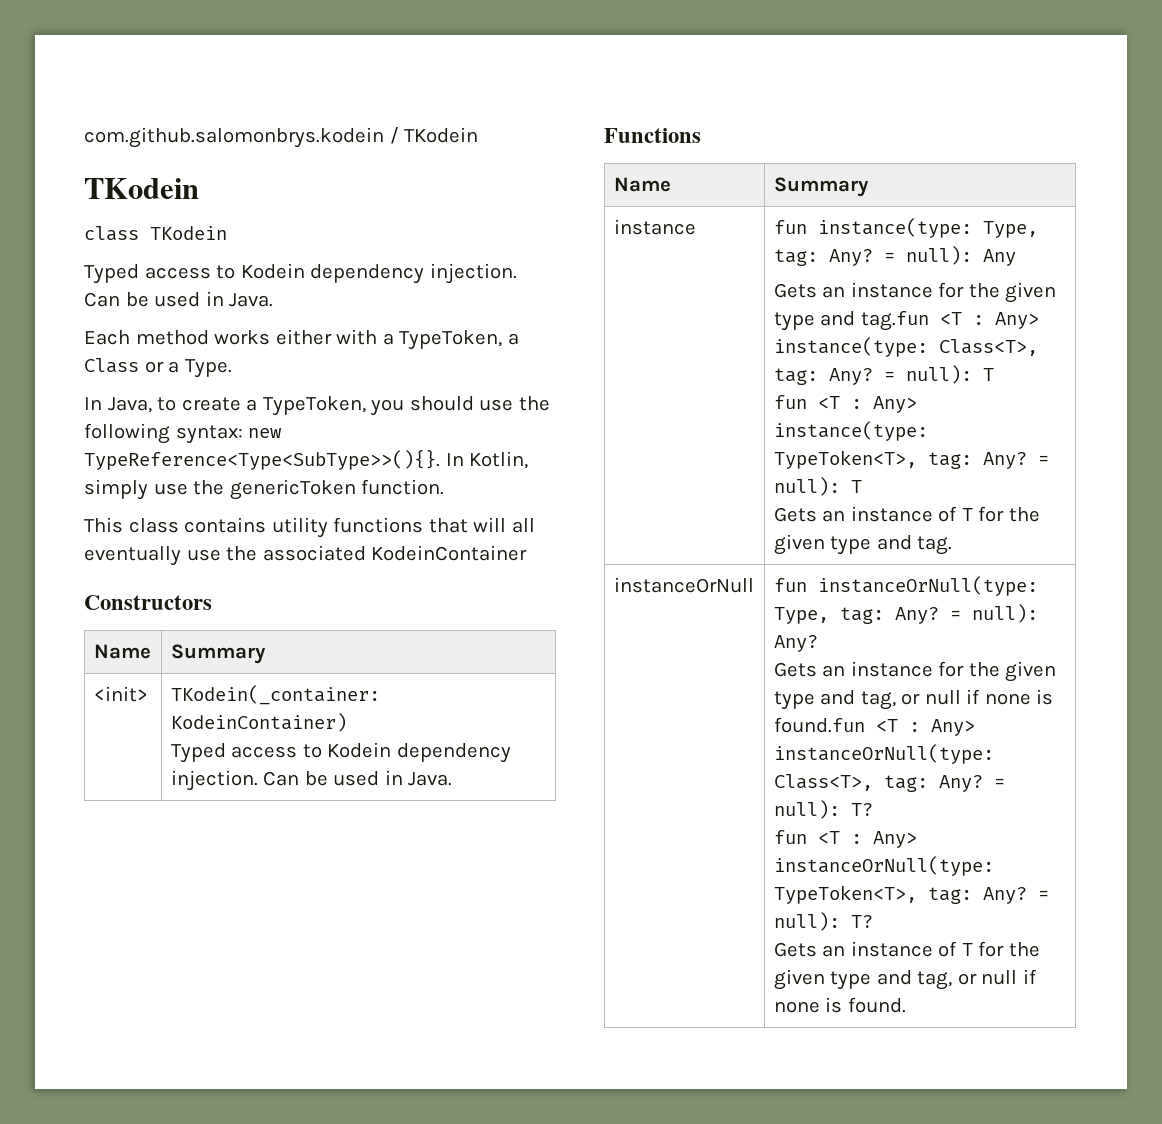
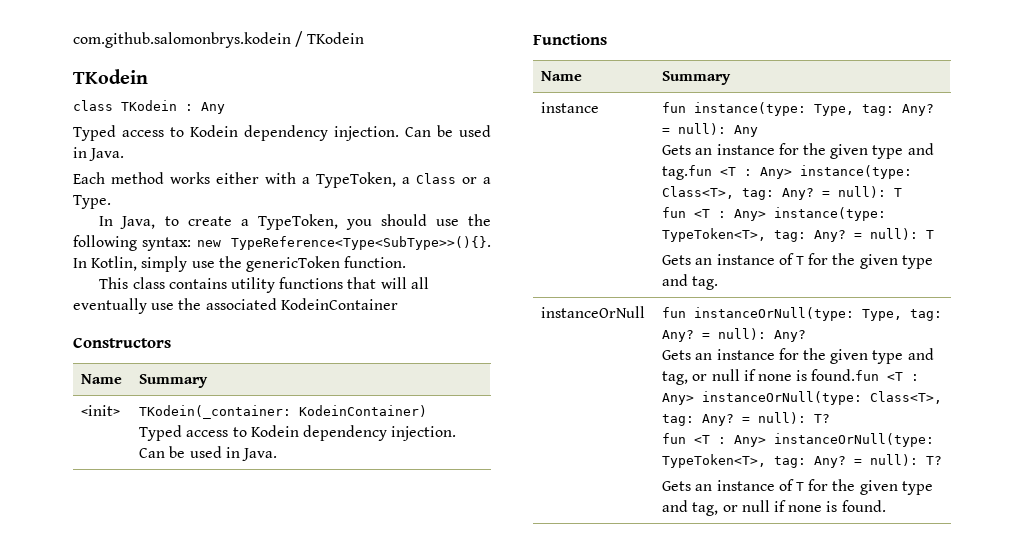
- class TKodein
+ class TKodein : Any

